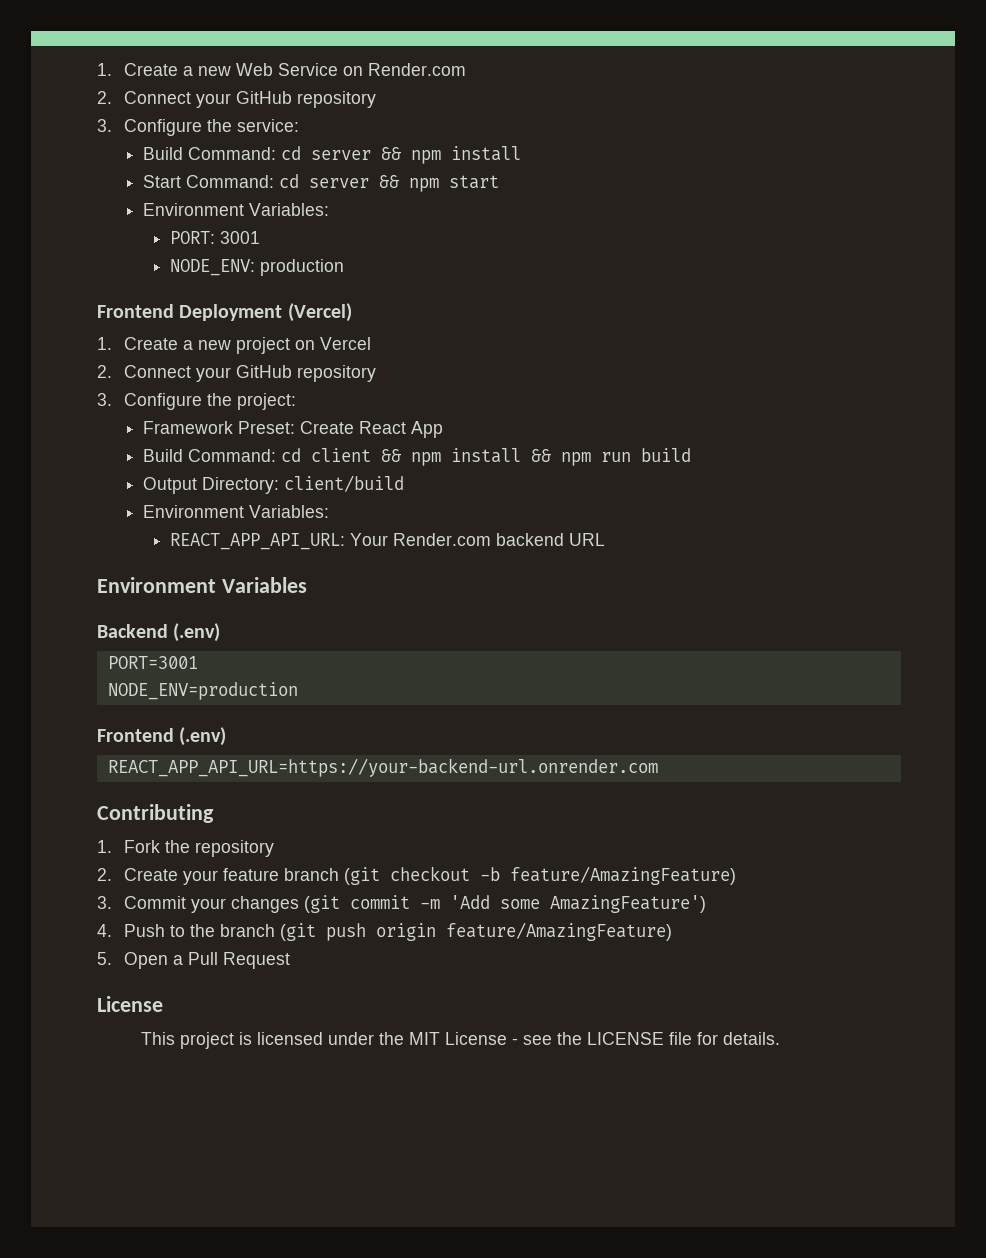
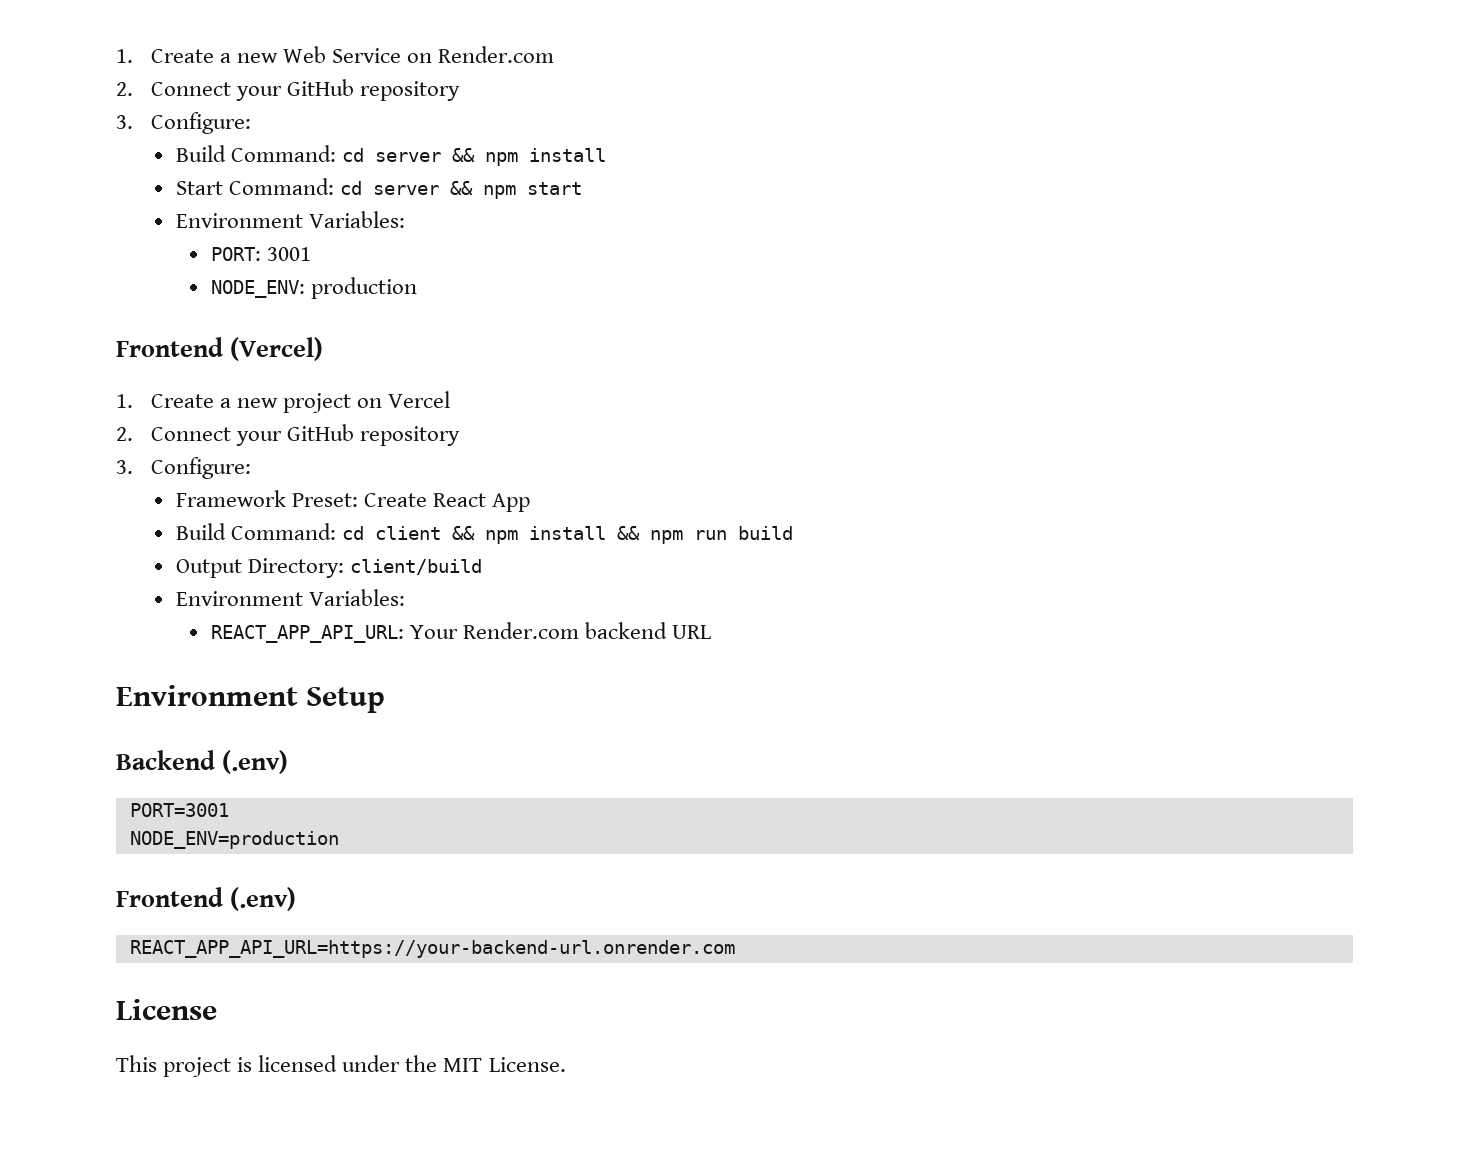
  1. Create a new Web Service on Render.com
  2. Connect your GitHub repository
- 3. Configure the service:
+ 3. Configure:
- Frontend Deployment (Vercel)
+ Frontend (Vercel)
  1. Create a new project on Vercel
  2. Connect your GitHub repository
- 3. Configure the project:
+ 3. Configure:
- Environment Variables
+ Environment Setup
- Contributing
- 1. Fork the repository
- 2. Create your feature branch (git checkout -b feature/AmazingFeature)
- 3. Commit your changes (git commit -m 'Add some AmazingFeature')
- 4. Push to the branch (git push origin feature/AmazingFeature)
- 5. Open a Pull Request
- This project is licensed under the MIT License - see the LICENSE file for details.
+ This project is licensed under the MIT License.

